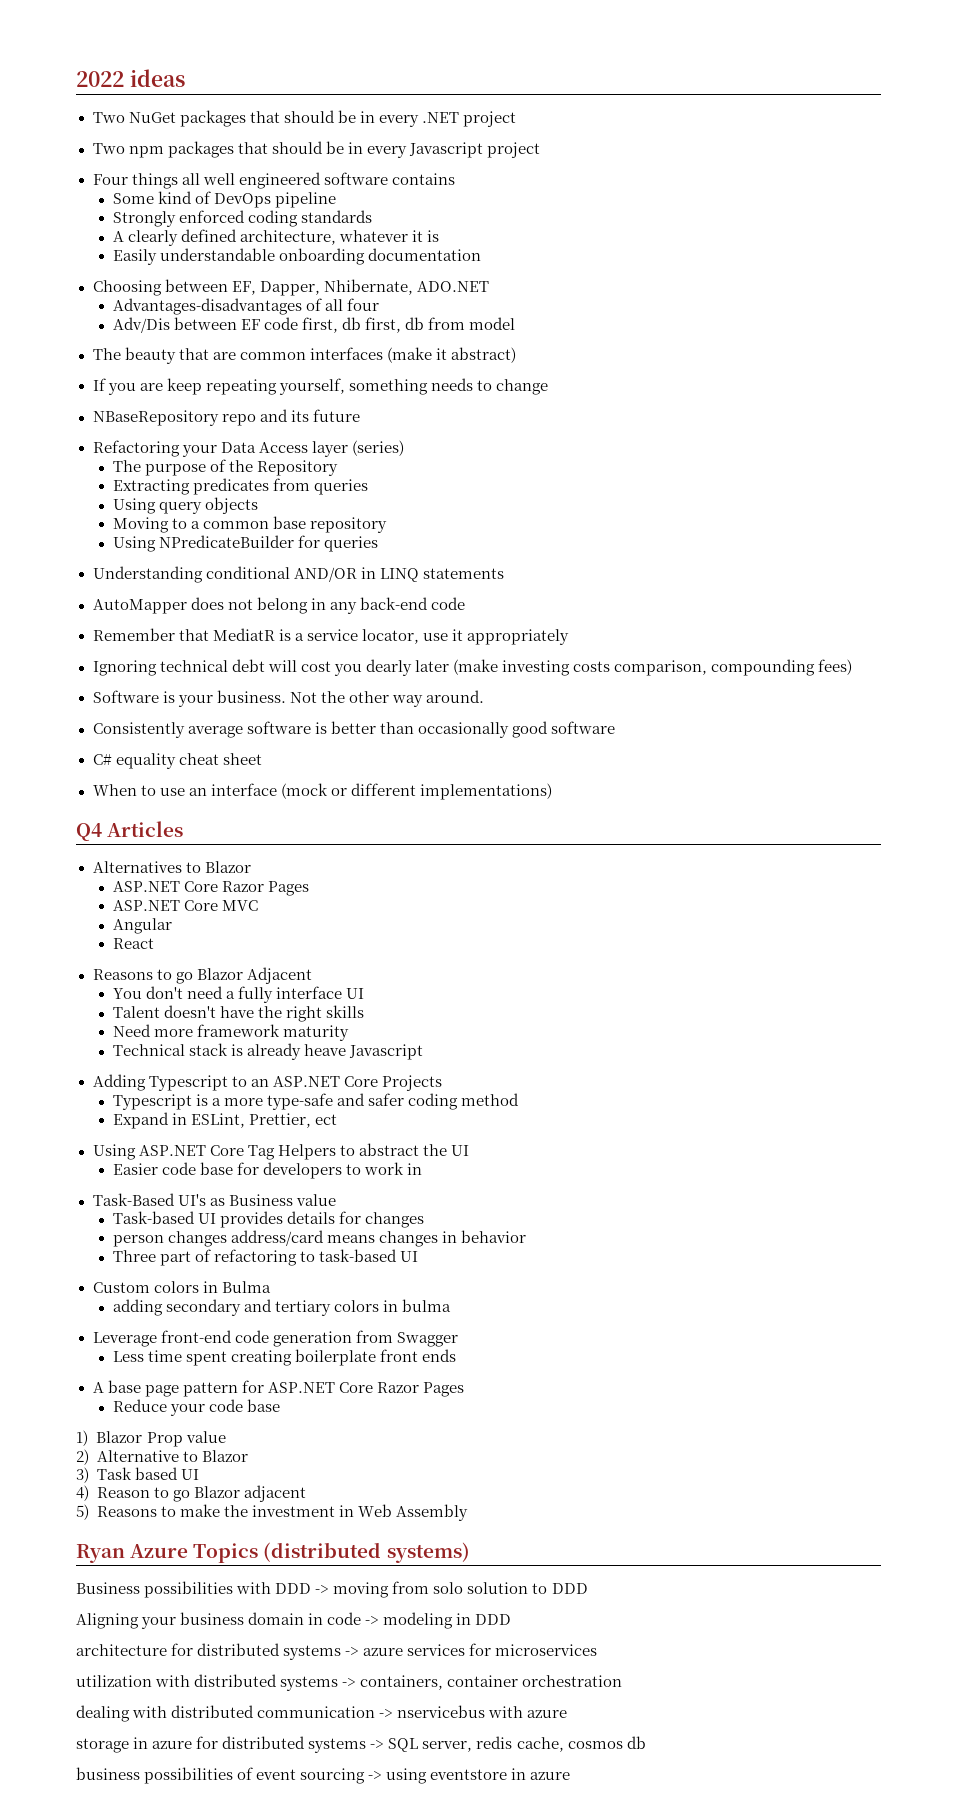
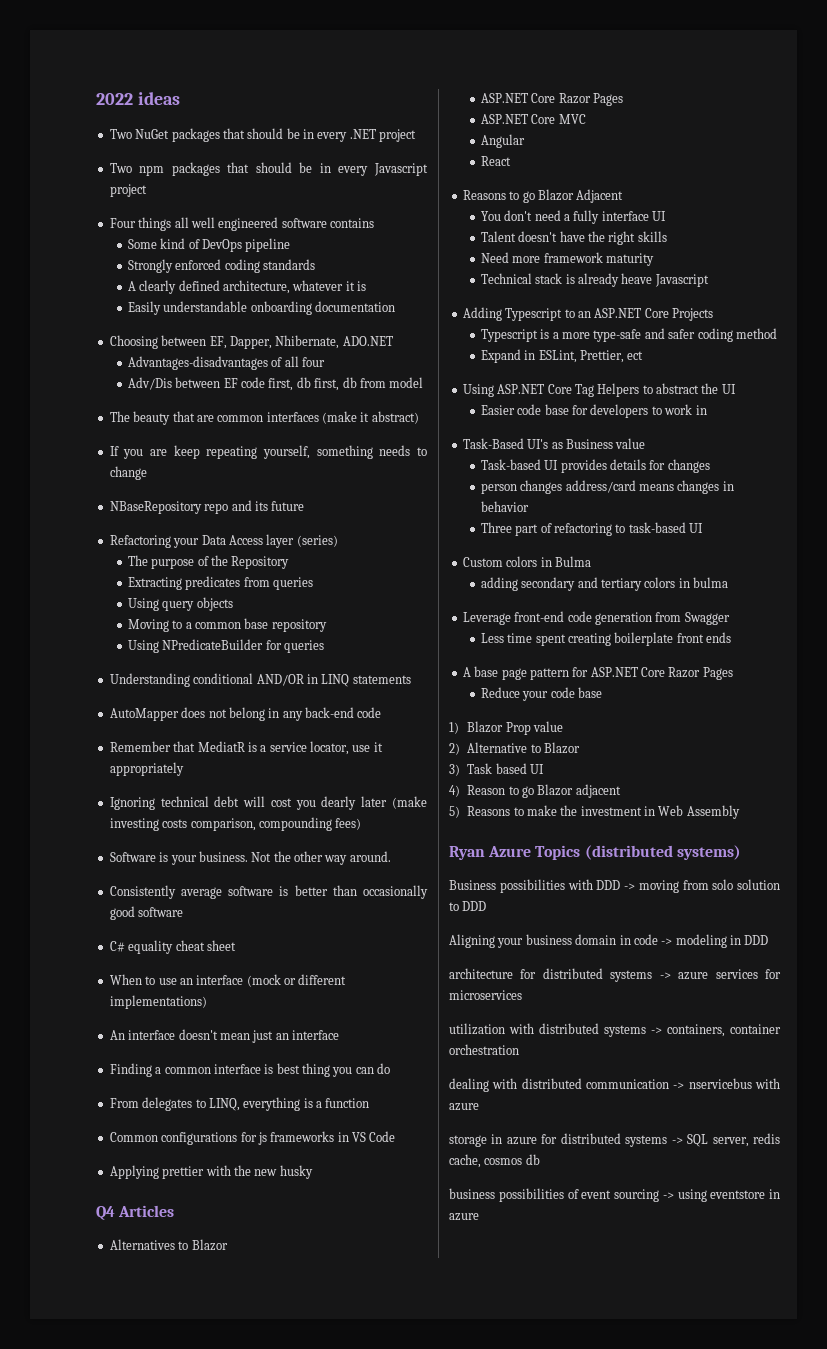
+ An interface doesn't mean just an interface
+ Finding a common interface is best thing you can do
+ From delegates to LINQ, everything is a function
+ Common configurations for js frameworks in VS Code
+ Applying prettier with the new husky

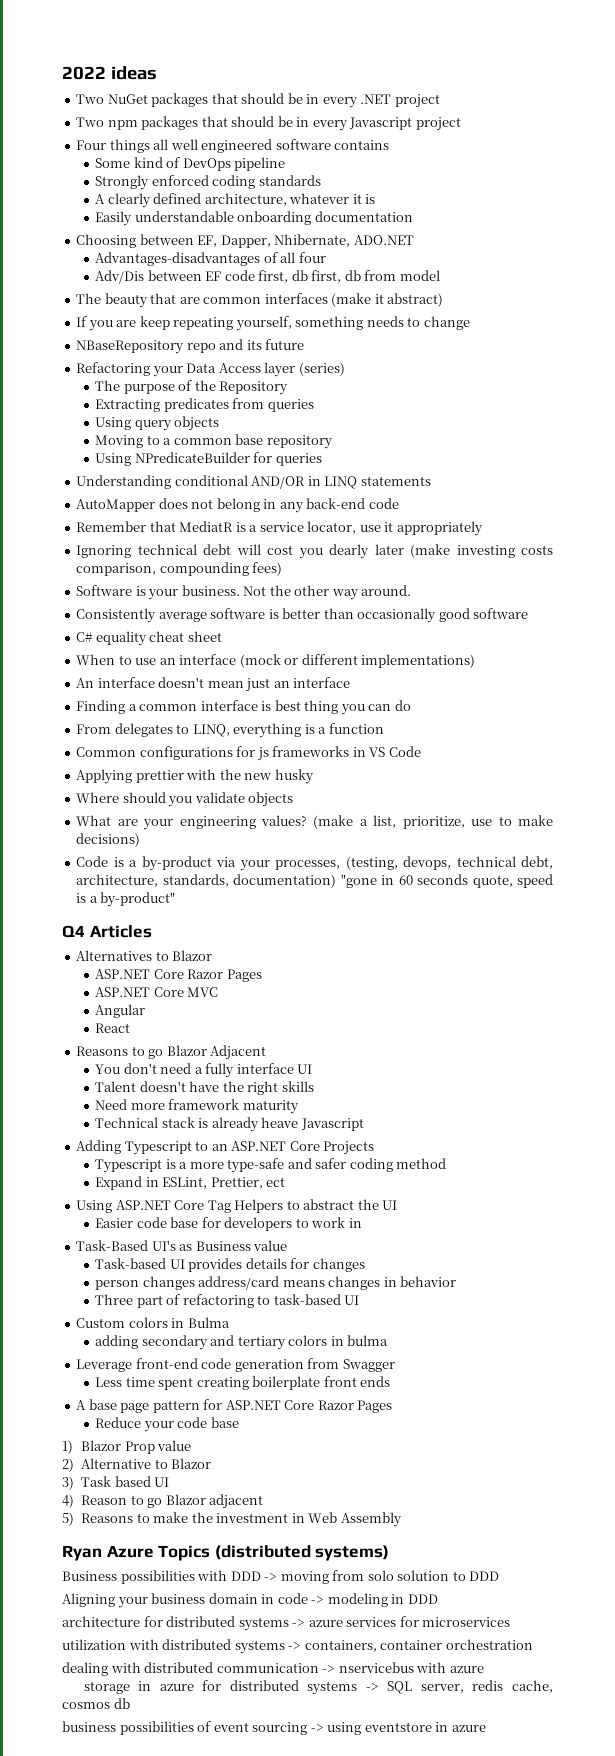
+ Where should you validate objects
+ What are your engineering values? (make a list, prioritize, use to make decisions)
+ Code is a by-product via your processes, (testing, devops, technical debt, architecture, standards, documentation) "gone in 60 seconds quote, speed is a by-product"

